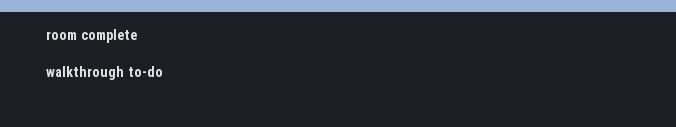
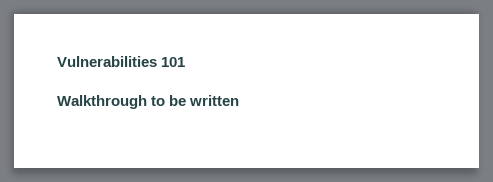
- room complete
- walkthrough to-do
+ Vulnerabilities 101
+ Walkthrough to be written

